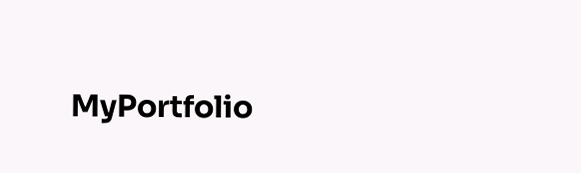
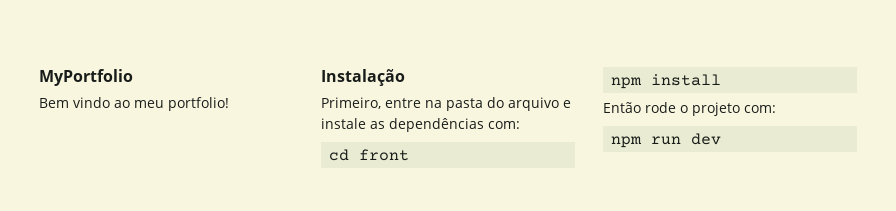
+ Bem vindo ao meu portfolio!
+ Instalação
+ Primeiro, entre na pasta do arquivo e instale as dependências com:
+ cd front
+ npm install
+ Então rode o projeto com:
+ npm run dev

